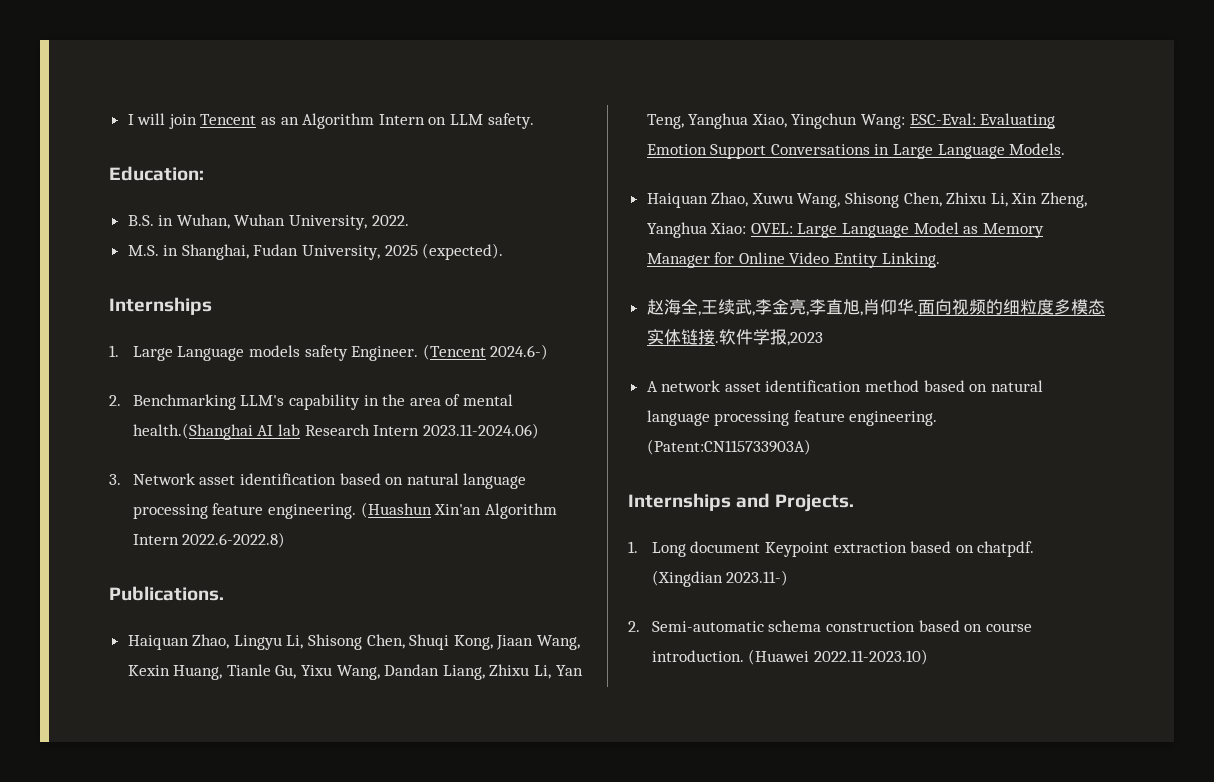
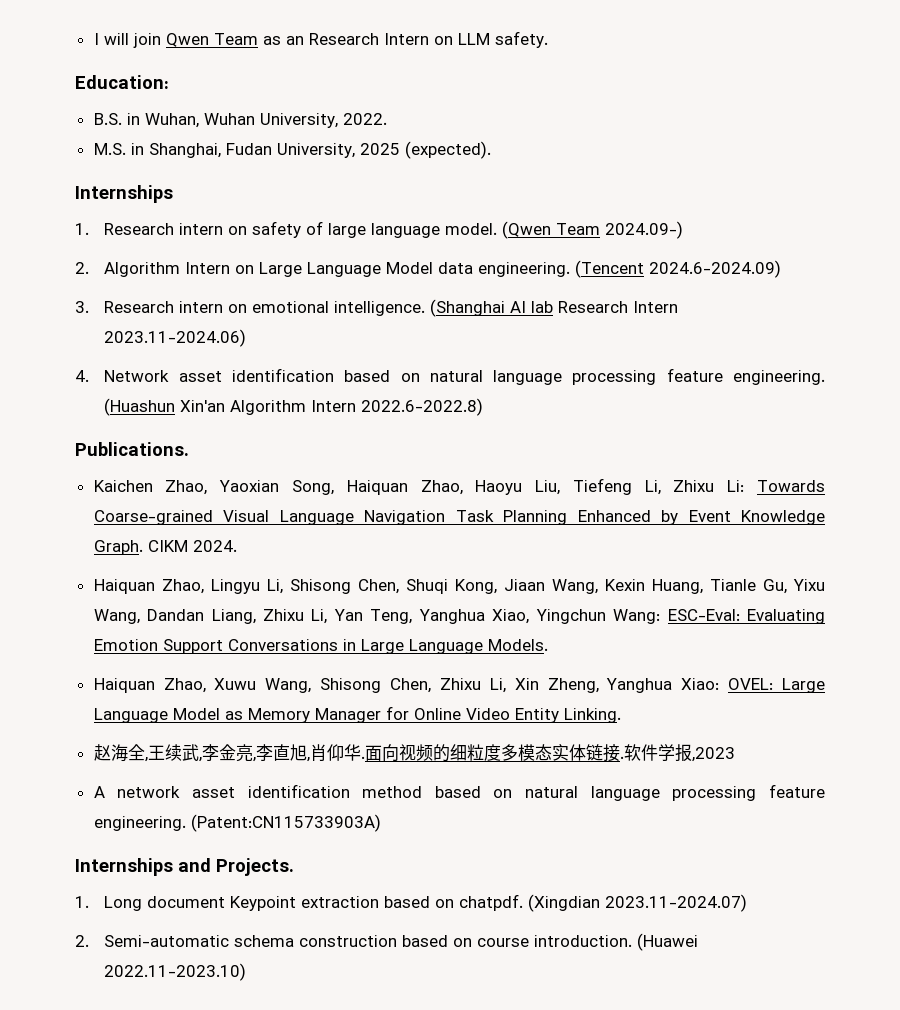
- I will join Tencent as an Algorithm Intern on LLM safety.
+ I will join Qwen Team as an Research Intern on LLM safety.
- 1. Large Language models safety Engineer. (Tencent 2024.6-)
- 2. Benchmarking LLM's capability in the area of mental health.(Shanghai AI lab Research Intern 2023.11-2024.06)
+ 1. Research intern on safety of large language model. (Qwen Team 2024.09-)
+ 2. Algorithm Intern on Large Language Model data engineering. (Tencent 2024.6-2024.09)
+ 3. Research intern on emotional intelligence. (Shanghai AI lab Research Intern 2023.11-2024.06)
- 3. Network asset identification based on natural language processing feature engineering.
+ 4. Network asset identification based on natural language processing feature engineering.
+ Kaichen Zhao, Yaoxian Song, Haiquan Zhao, Haoyu Liu, Tiefeng Li, Zhixu Li: Towards Coarse-grained Visual Language Navigation Task Planning Enhanced by Event Knowledge Graph. CIKM 2024.
- (Xingdian 2023.11-)
+ (Xingdian 2023.11-2024.07)

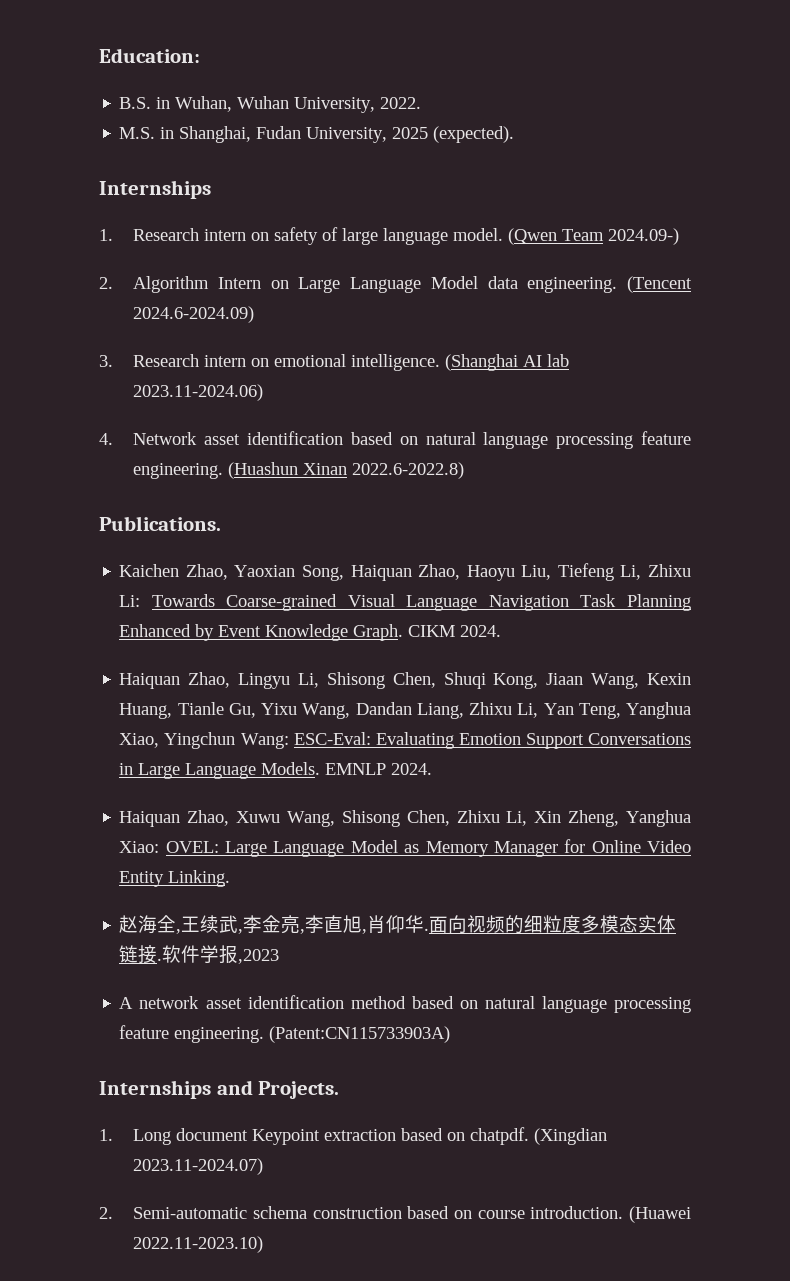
- I will join Qwen Team as an Research Intern on LLM safety.
- (Shanghai AI lab Research Intern 2023.11-2024.06)
+ (Shanghai AI lab 2023.11-2024.06)
- (Huashun Xin'an Algorithm Intern 2022.6-2022.8)
+ (Huashun Xinan 2022.6-2022.8)
+ EMNLP 2024.

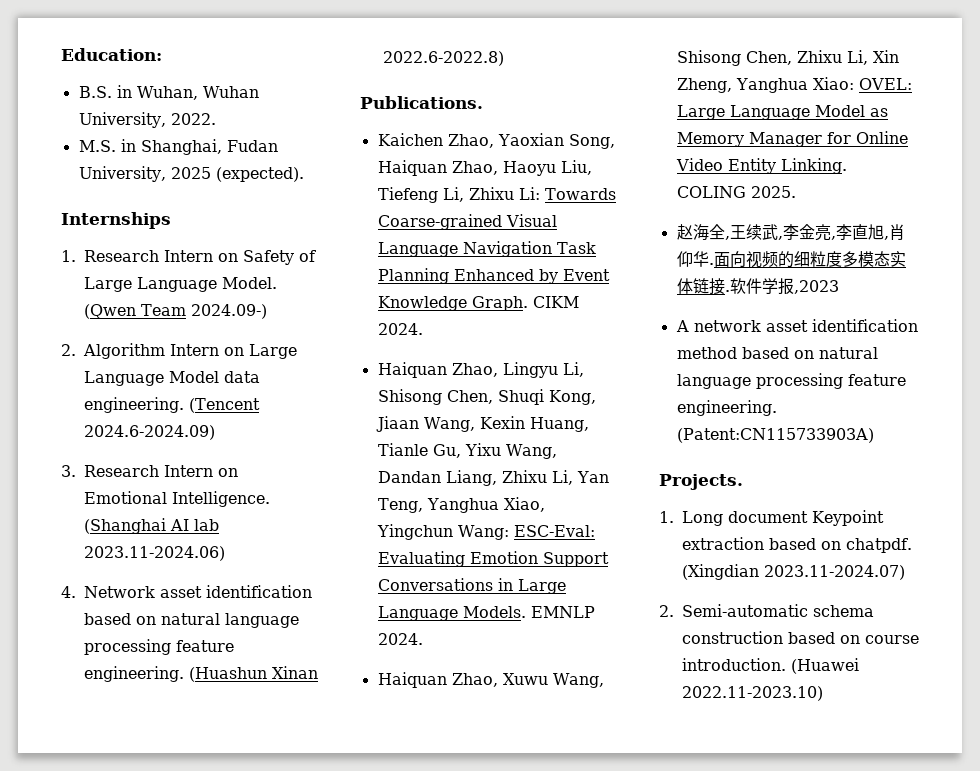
- 1. Research intern on safety of large language model.
+ 1. Research Intern on Safety of Large Language Model.
- 3. Research intern on emotional intelligence.
+ 3. Research Intern on Emotional Intelligence.
+ COLING 2025.
- Internships and Projects.
+ Projects.

